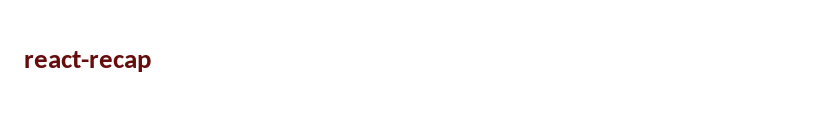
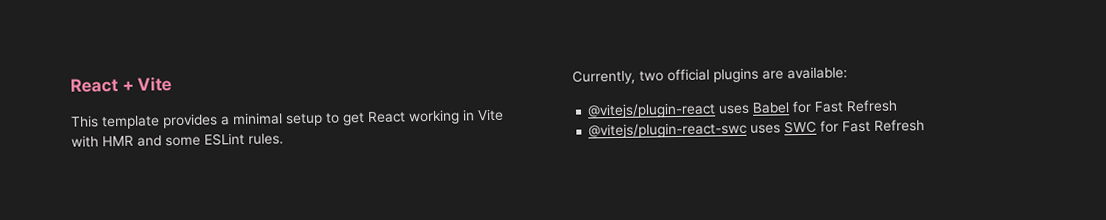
- react-recap
+ React + Vite
+ This template provides a minimal setup to get React working in Vite with HMR and some ESLint rules.
+ Currently, two official plugins are available:
+ @vitejs/plugin-react uses Babel for Fast Refresh
+ @vitejs/plugin-react-swc uses SWC for Fast Refresh

